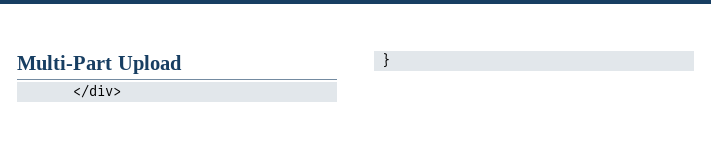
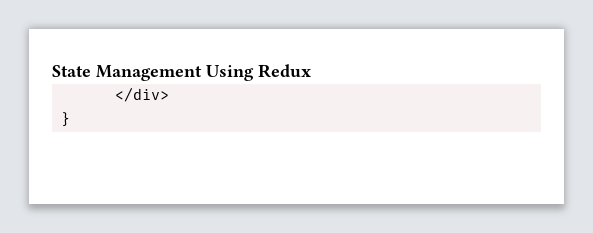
- Multi-Part Upload
+ State Management Using Redux

